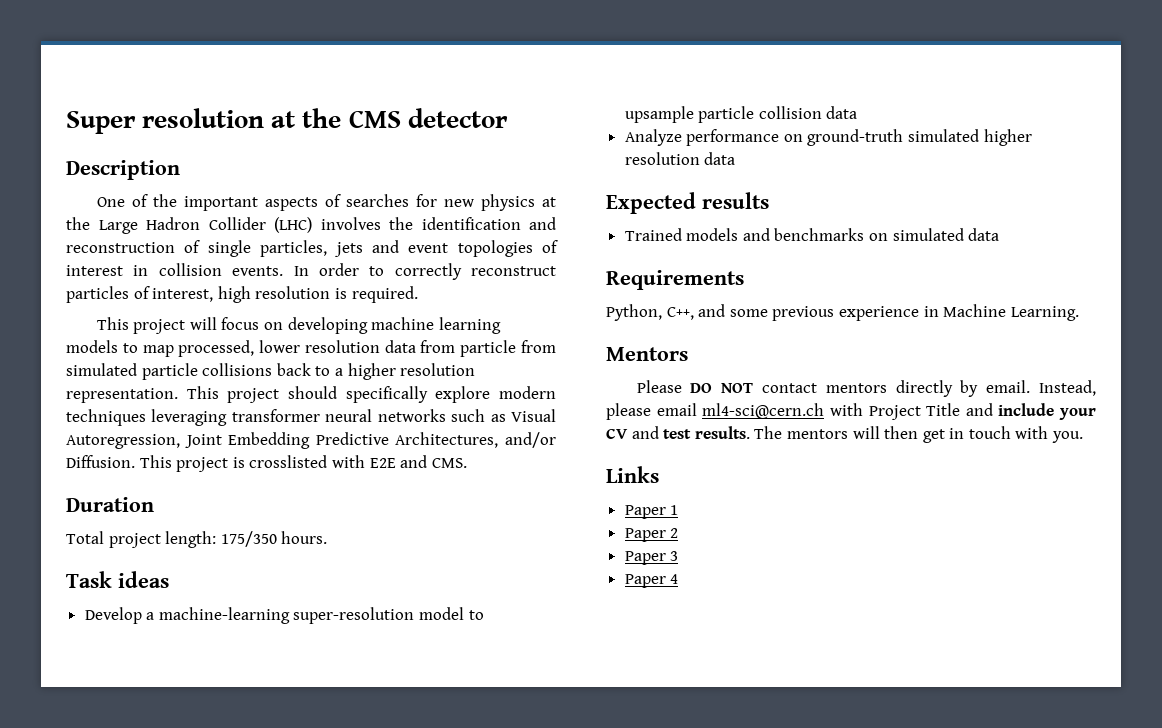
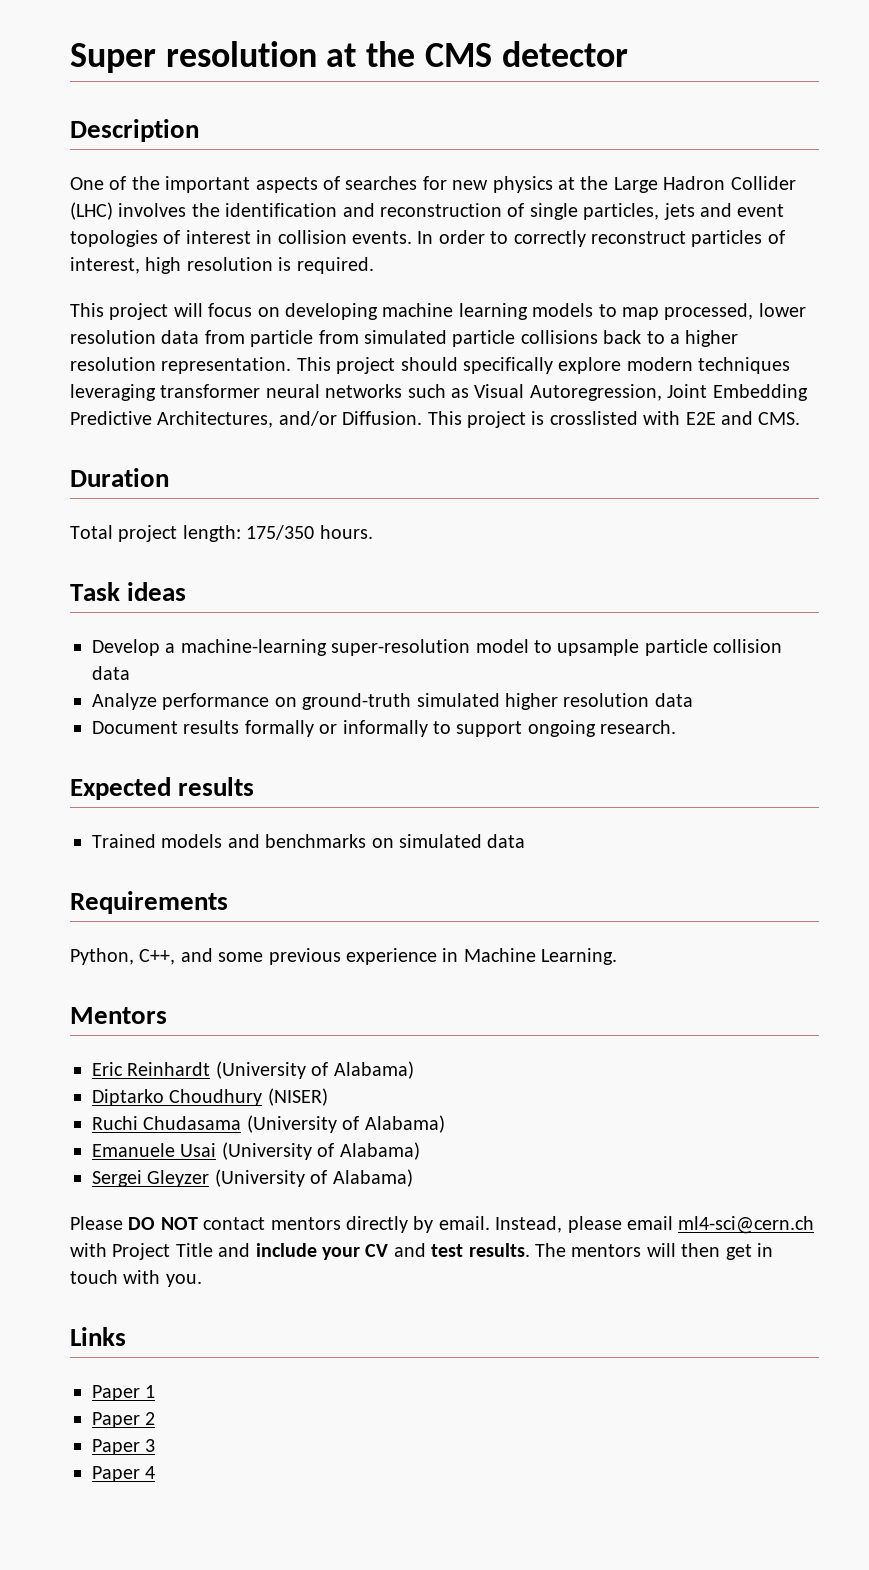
+ Document results formally or informally to support ongoing research.
+ Eric Reinhardt (University of Alabama)
+ Diptarko Choudhury (NISER)
+ Ruchi Chudasama (University of Alabama)
+ Emanuele Usai (University of Alabama)
+ Sergei Gleyzer (University of Alabama)

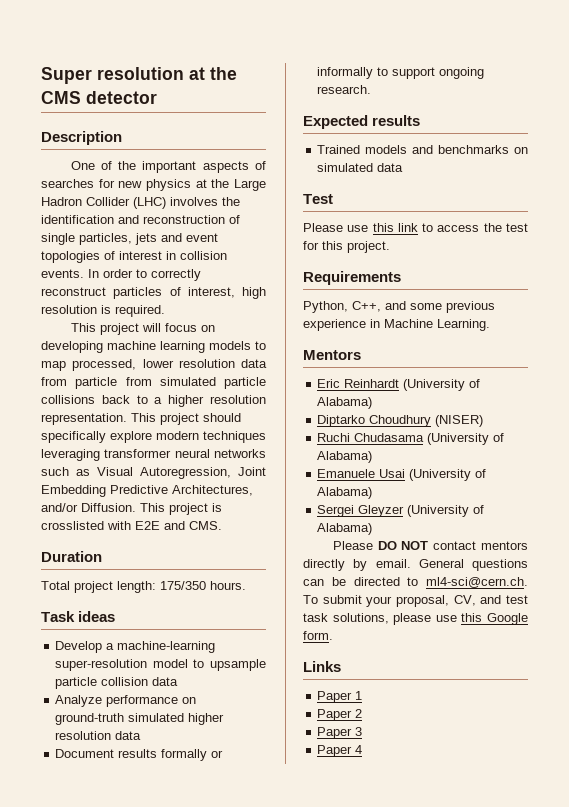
+ Test
+ Please use this link to access the test for this project.
- Instead, please email ml4-sci@cern.ch with Project Title and include your CV and test results. The mentors will then get in touch with you.
+ General questions can be directed to ml4-sci@cern.ch. To submit your proposal, CV, and test task solutions, please use this Google form.

